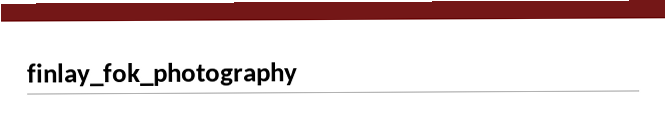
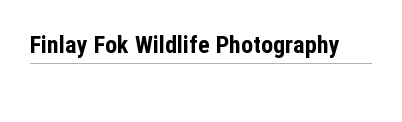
- finlay_fok_photography
+ Finlay Fok Wildlife Photography

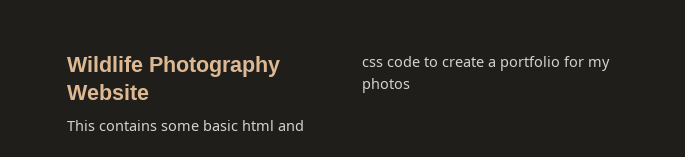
- Finlay Fok Wildlife Photography
+ Wildlife Photography Website
+ This contains some basic html and css code to create a portfolio for my photos

